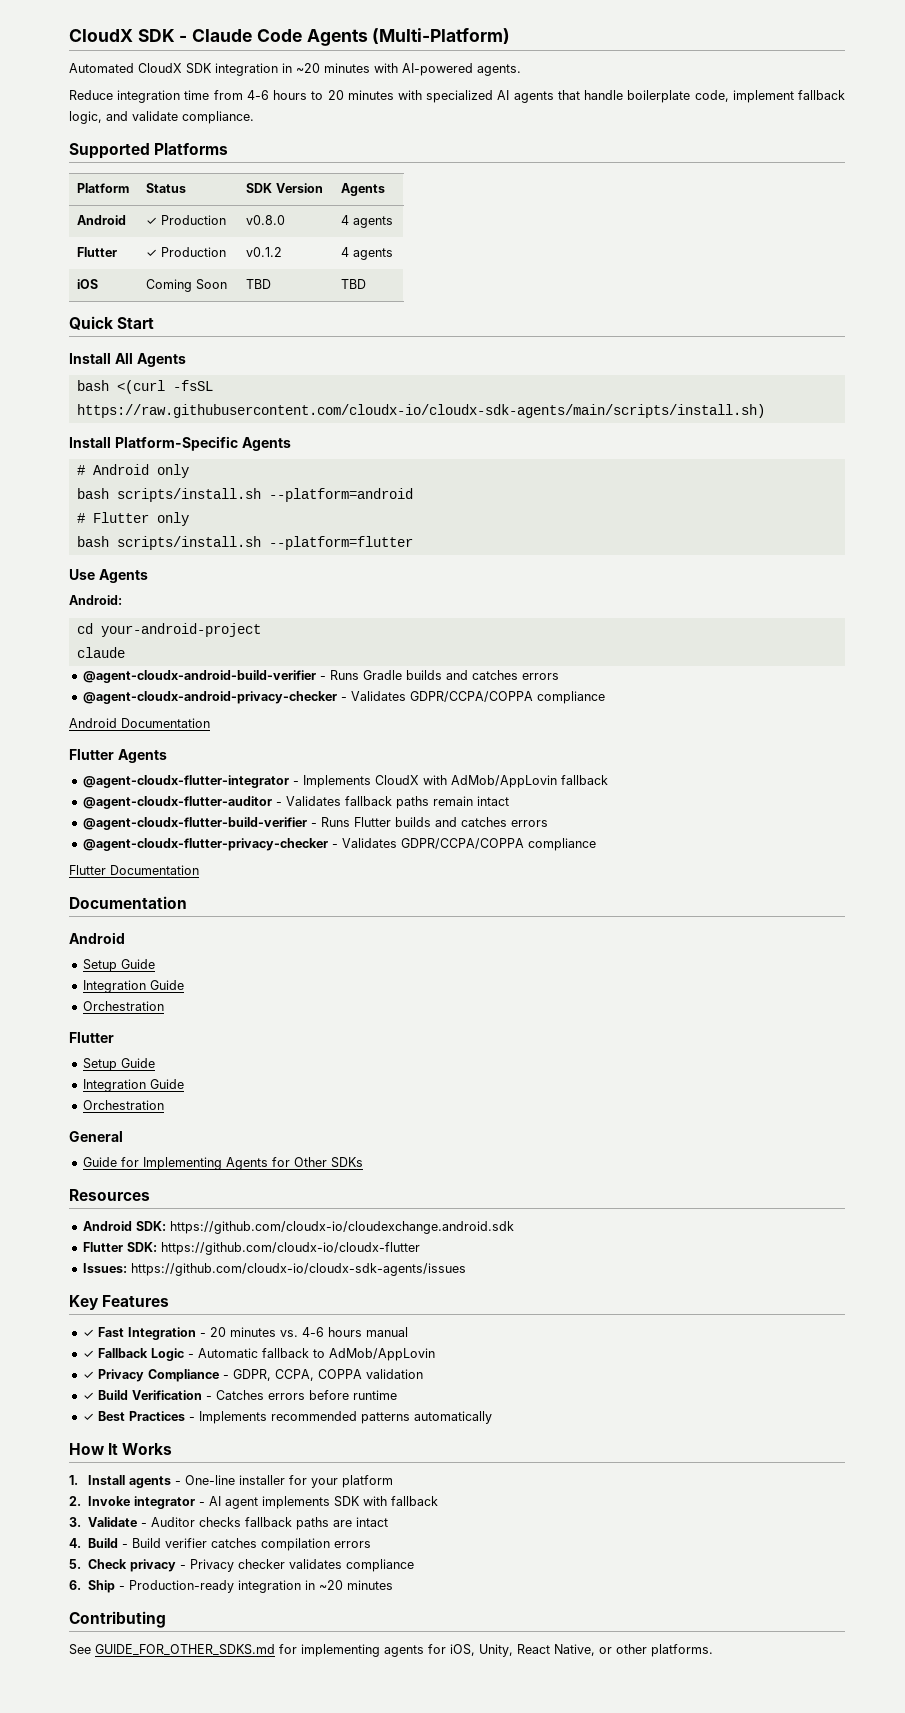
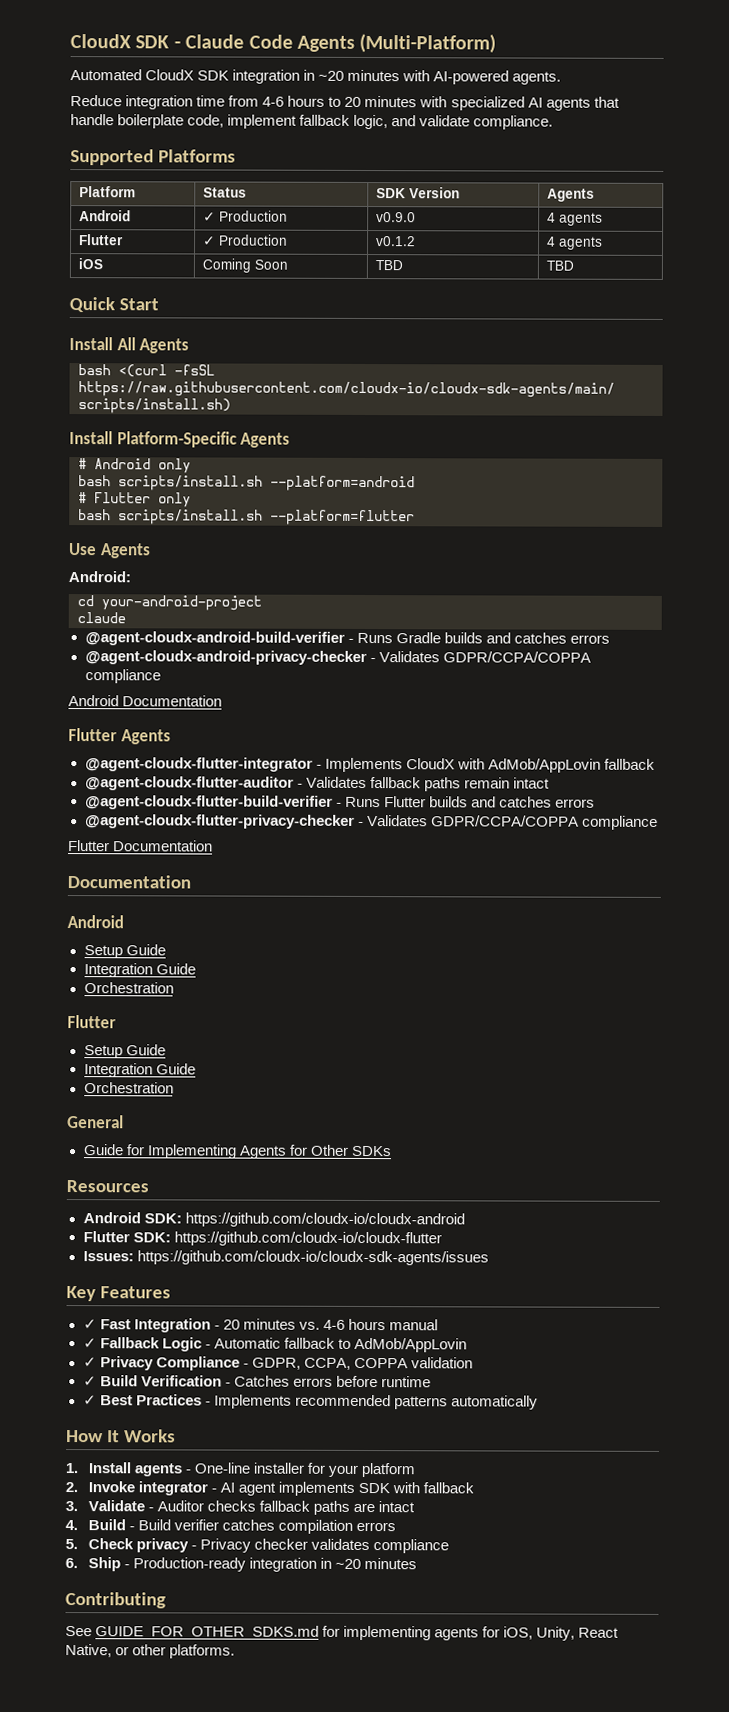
- Android | ✓ Production | v0.8.0 | 4 agents
+ Android | ✓ Production | v0.9.0 | 4 agents
- Android SDK: https://github.com/cloudx-io/cloudexchange.android.sdk
+ Android SDK: https://github.com/cloudx-io/cloudx-android

